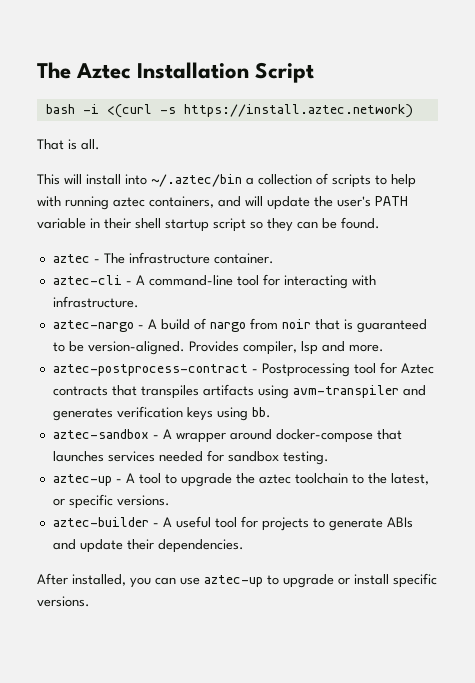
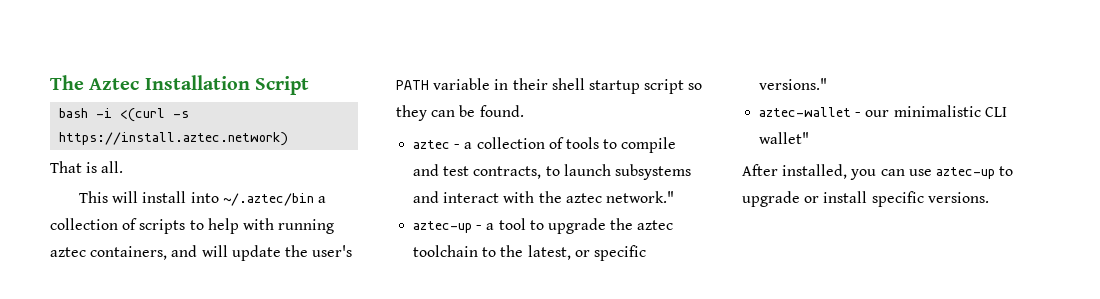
- aztec - The infrastructure container.
- aztec-cli - A command-line tool for interacting with infrastructure.
- aztec-nargo - A build of nargo from noir that is guaranteed to be version-aligned. Provides compiler, lsp and more.
- aztec-postprocess-contract - Postprocessing tool for Aztec contracts that transpiles artifacts using avm-transpiler and generates verification keys using bb.
- aztec-sandbox - A wrapper around docker-compose that launches services needed for sandbox testing.
+ aztec - a collection of tools to compile and test contracts, to launch subsystems and interact with the aztec network."
- aztec-up - A tool to upgrade the aztec toolchain to the latest, or specific versions.
- aztec-builder - A useful tool for projects to generate ABIs and update their dependencies.
+ aztec-up - a tool to upgrade the aztec toolchain to the latest, or specific versions."
+ aztec-wallet - our minimalistic CLI wallet"

